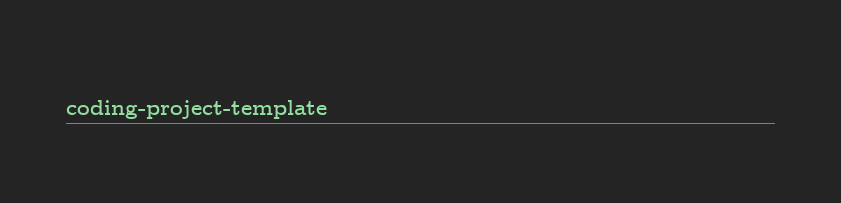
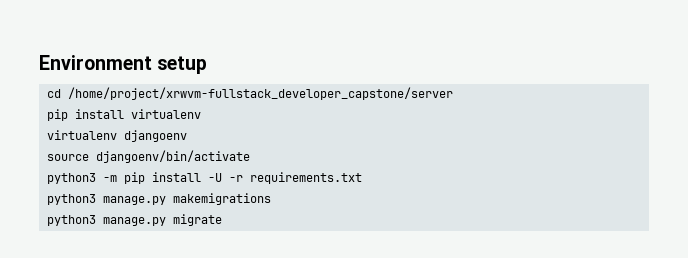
- coding-project-template
+ Environment setup
+ cd /home/project/xrwvm-fullstack_developer_capstone/server
+ pip install virtualenv
+ virtualenv djangoenv
+ source djangoenv/bin/activate
+ python3 -m pip install -U -r requirements.txt
+ python3 manage.py makemigrations
+ python3 manage.py migrate

